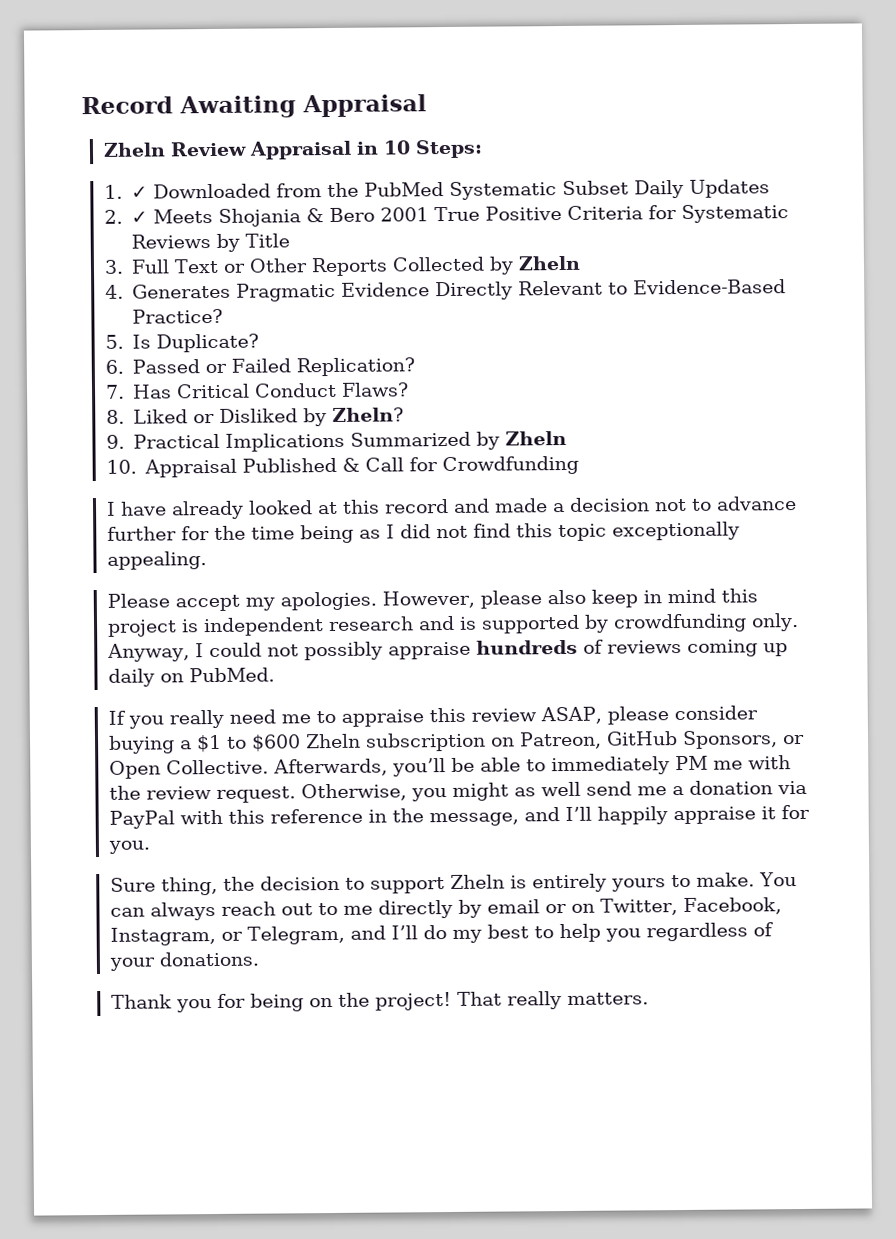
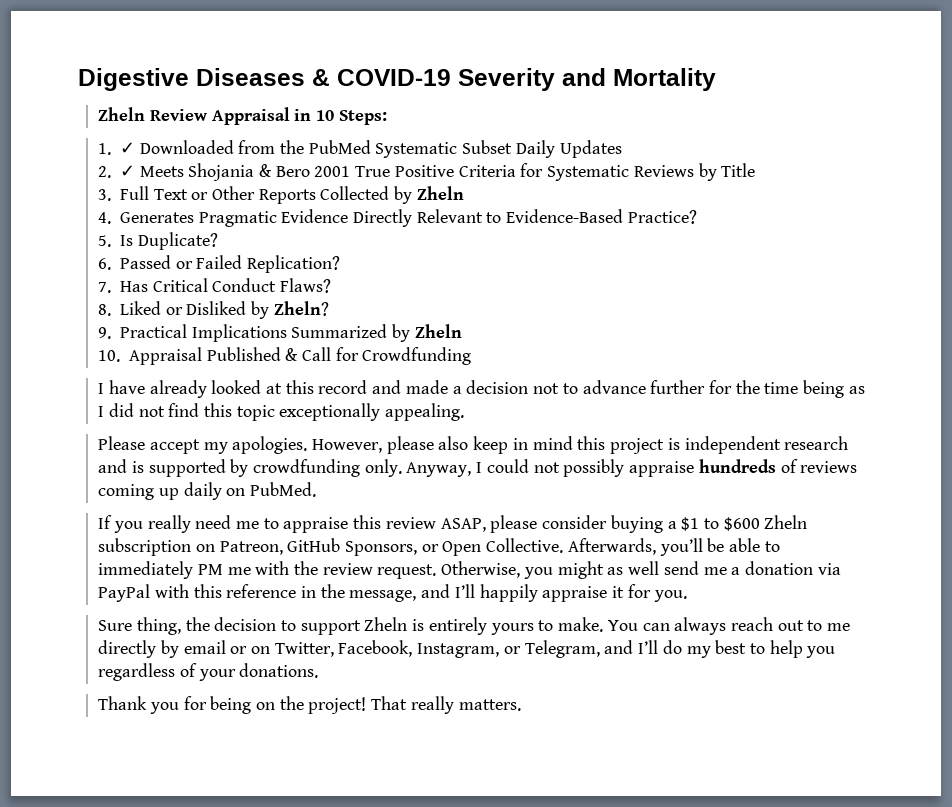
- Record Awaiting Appraisal
+ Digestive Diseases & COVID-19 Severity and Mortality

